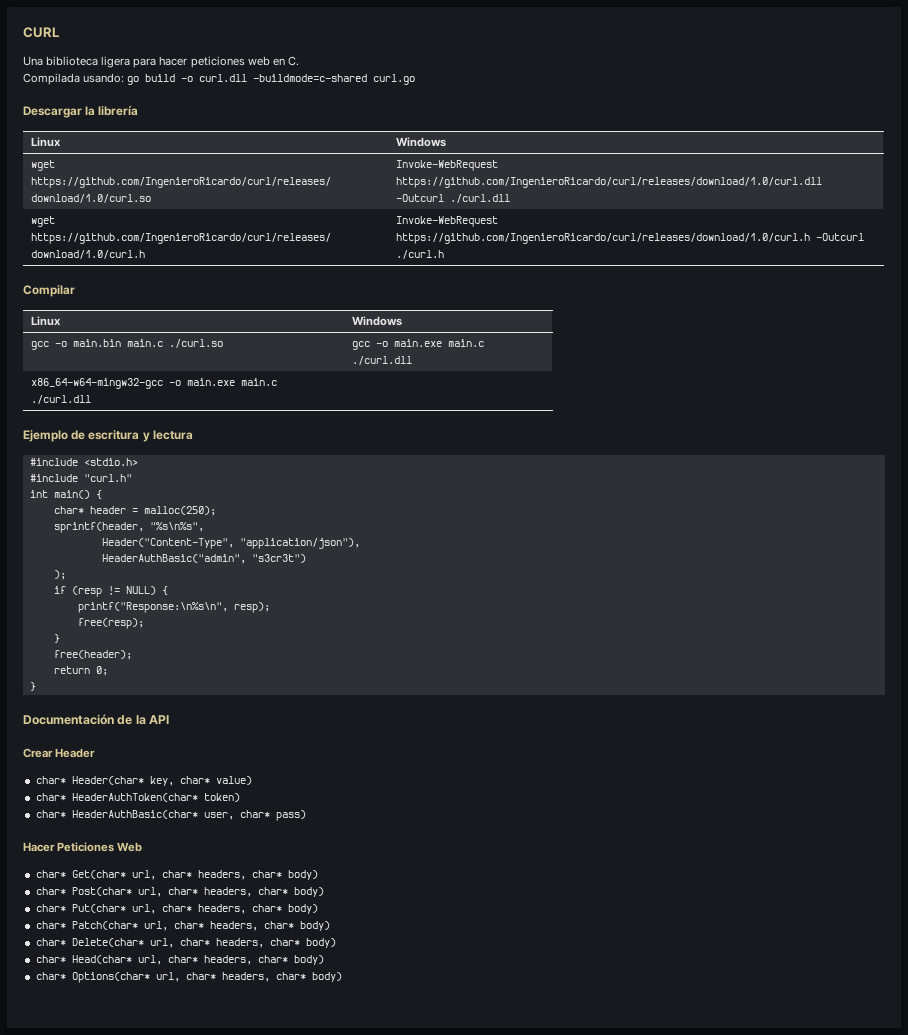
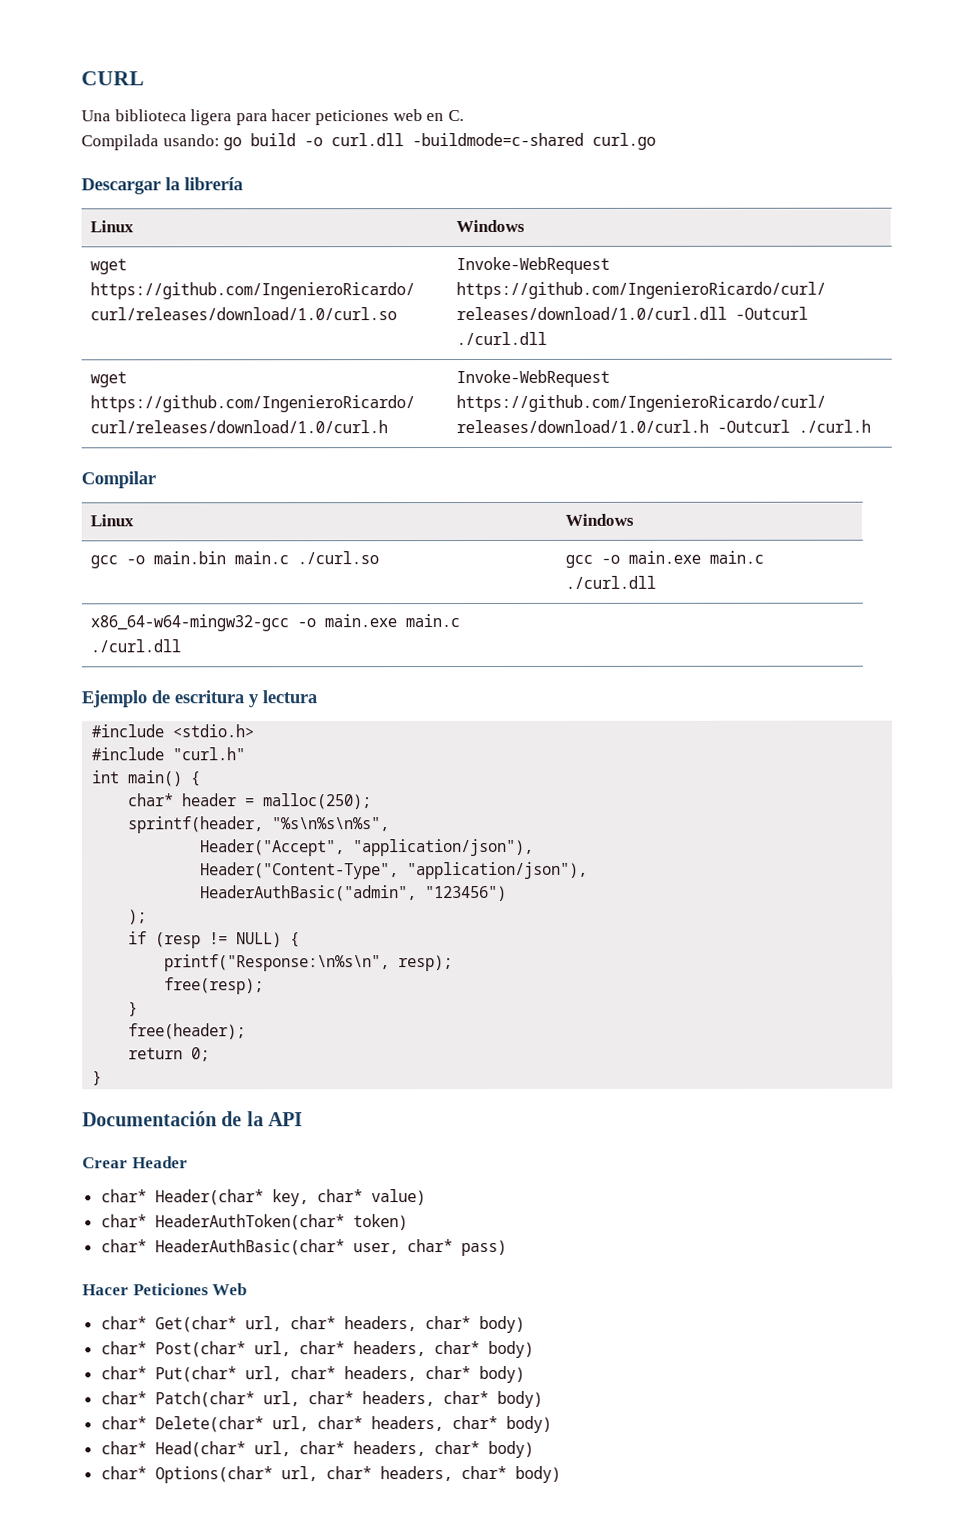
- sprintf(header, "%s\n%s",
+ sprintf(header, "%s\n%s\n%s",
+ Header("Accept", "application/json"),
- HeaderAuthBasic("admin", "s3cr3t")
+ HeaderAuthBasic("admin", "123456")

